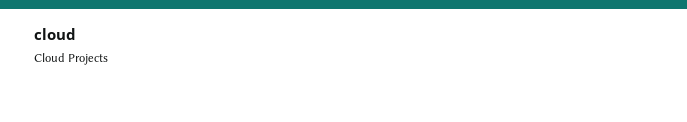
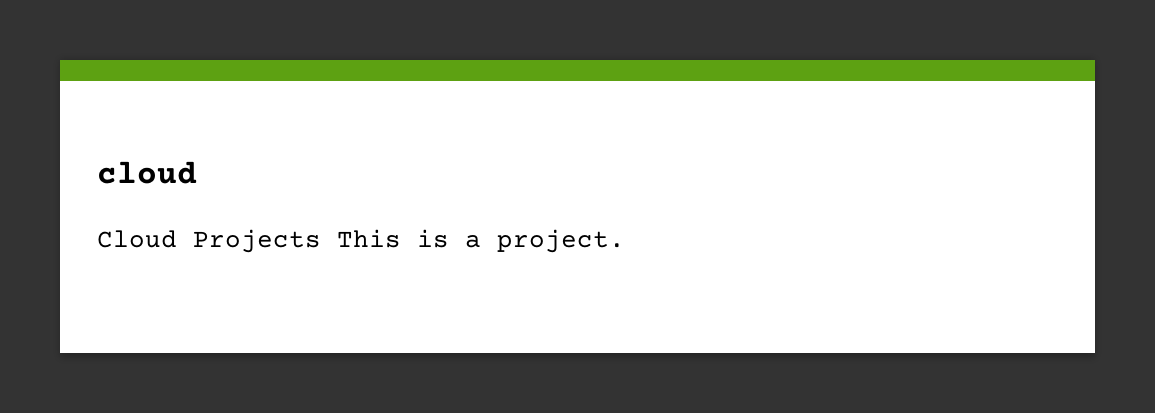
- Cloud Projects
+ Cloud Projects This is a project.

